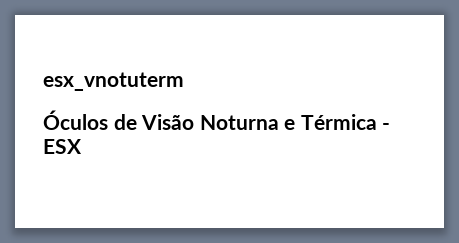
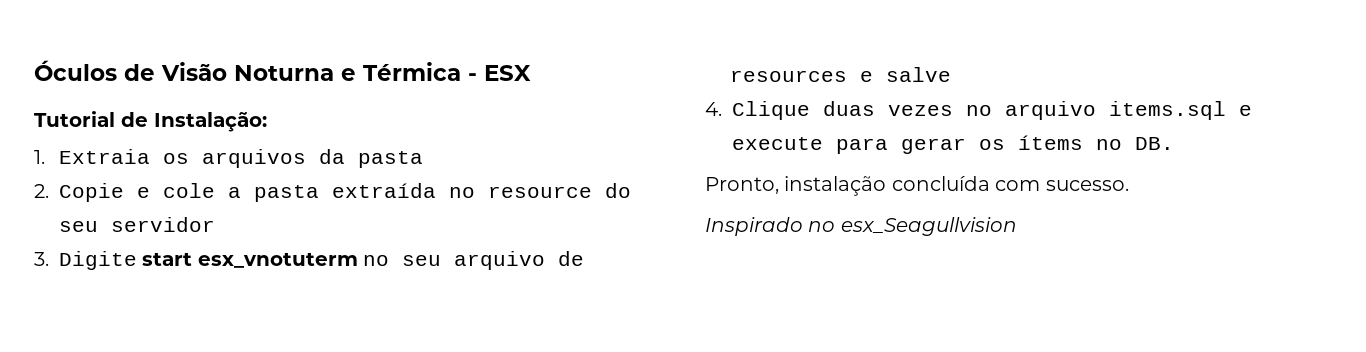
- esx_vnotuterm
+ Tutorial de Instalação:
+ 1. Extraia os arquivos da pasta
+ 2. Copie e cole a pasta extraída no resource do seu servidor
+ 3. Digite start esx_vnotuterm no seu arquivo de resources e salve
+ 4. Clique duas vezes no arquivo items.sql e execute para gerar os ítems no DB.
+ Pronto, instalação concluída com sucesso.
+ Inspirado no esx_Seagullvision

